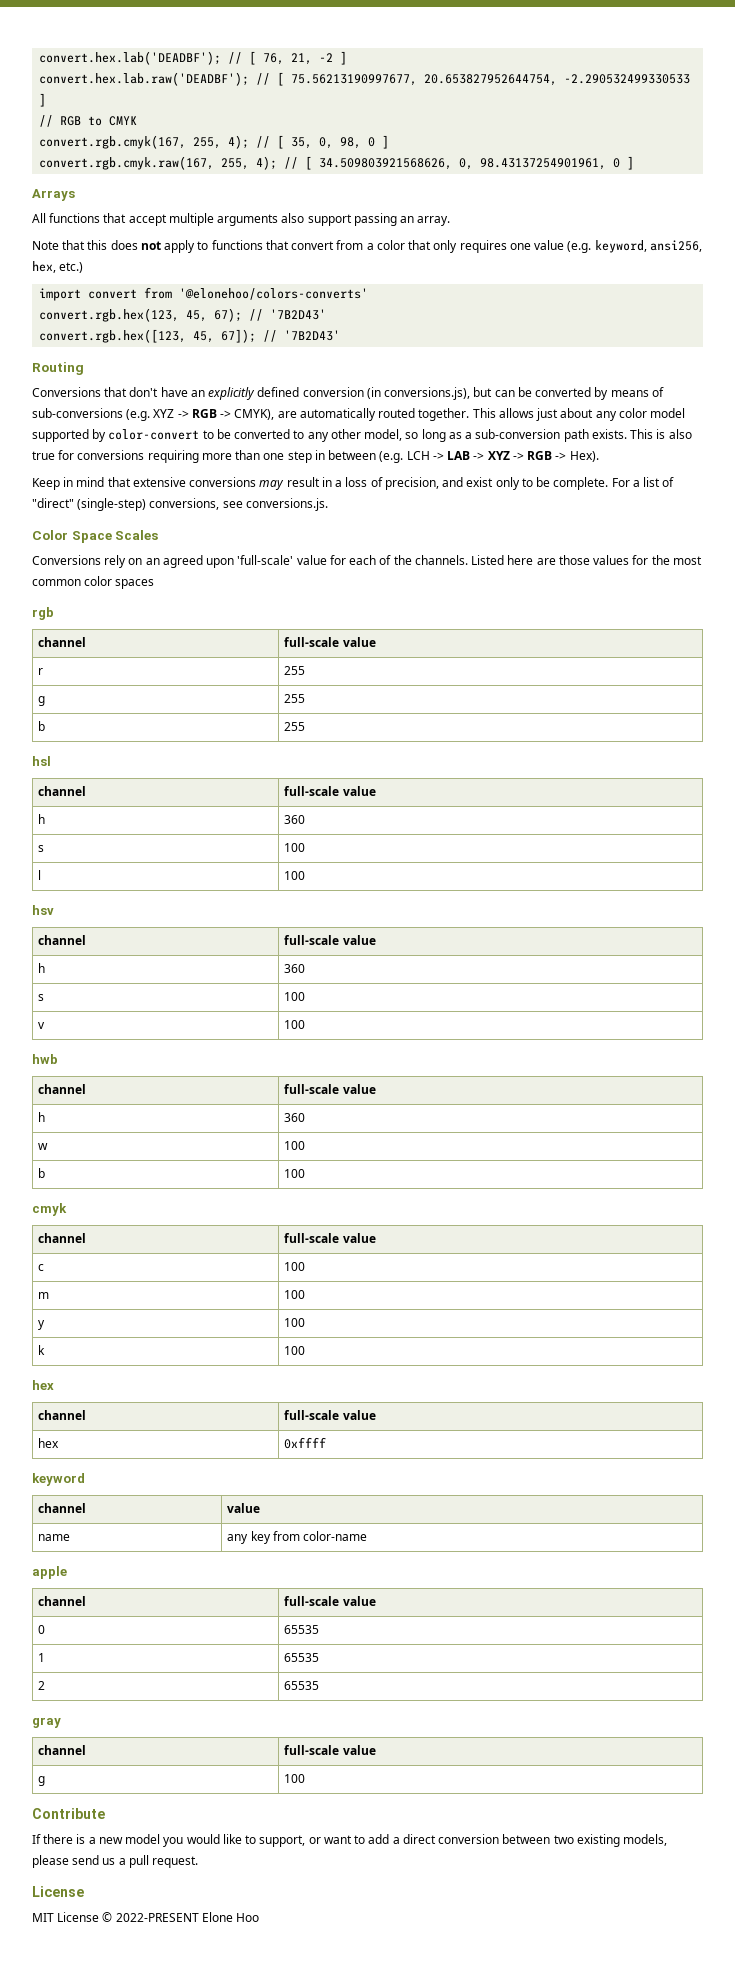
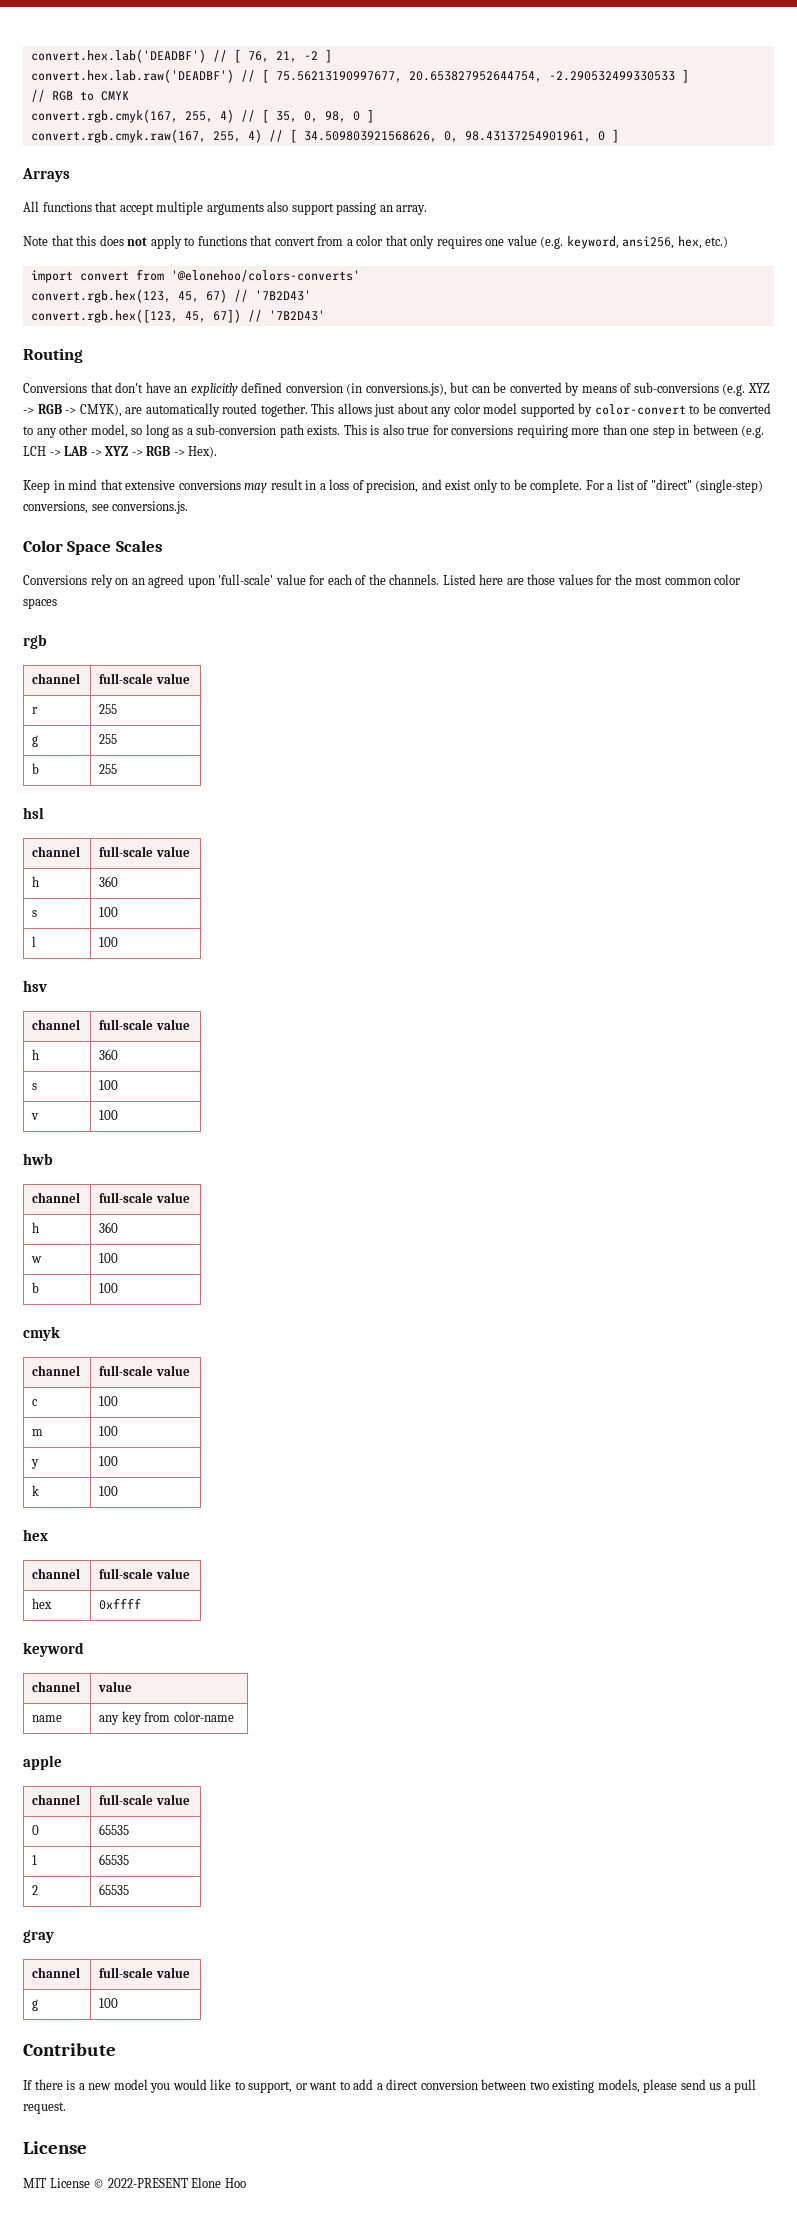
- convert.hex.lab('DEADBF'); // [ 76, 21, -2 ]
+ convert.hex.lab('DEADBF') // [ 76, 21, -2 ]
- convert.hex.lab.raw('DEADBF'); // [ 75.56213190997677, 20.653827952644754, -2.290532499330533 ]
+ convert.hex.lab.raw('DEADBF') // [ 75.56213190997677, 20.653827952644754, -2.290532499330533 ]
- convert.rgb.cmyk(167, 255, 4); // [ 35, 0, 98, 0 ]
+ convert.rgb.cmyk(167, 255, 4) // [ 35, 0, 98, 0 ]
- convert.rgb.cmyk.raw(167, 255, 4); // [ 34.509803921568626, 0, 98.43137254901961, 0 ]
+ convert.rgb.cmyk.raw(167, 255, 4) // [ 34.509803921568626, 0, 98.43137254901961, 0 ]
- convert.rgb.hex(123, 45, 67); // '7B2D43'
+ convert.rgb.hex(123, 45, 67) // '7B2D43'
- convert.rgb.hex([123, 45, 67]); // '7B2D43'
+ convert.rgb.hex([123, 45, 67]) // '7B2D43'

